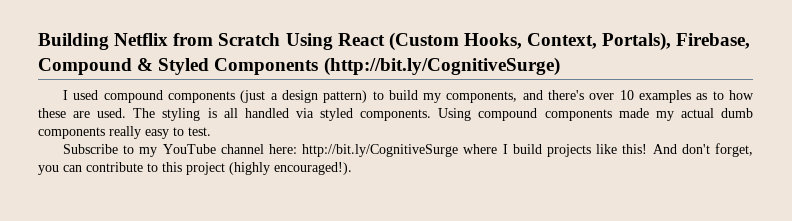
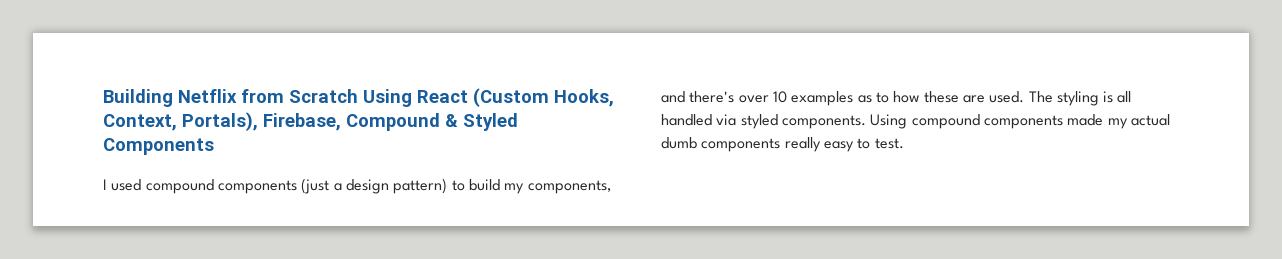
- Building Netflix from Scratch Using React (Custom Hooks, Context, Portals), Firebase, Compound & Styled Components (http://bit.ly/CognitiveSurge)
+ Building Netflix from Scratch Using React (Custom Hooks, Context, Portals), Firebase, Compound & Styled Components
- Subscribe to my YouTube channel here: http://bit.ly/CognitiveSurge where I build projects like this! And don't forget, you can contribute to this project (highly encouraged!).

